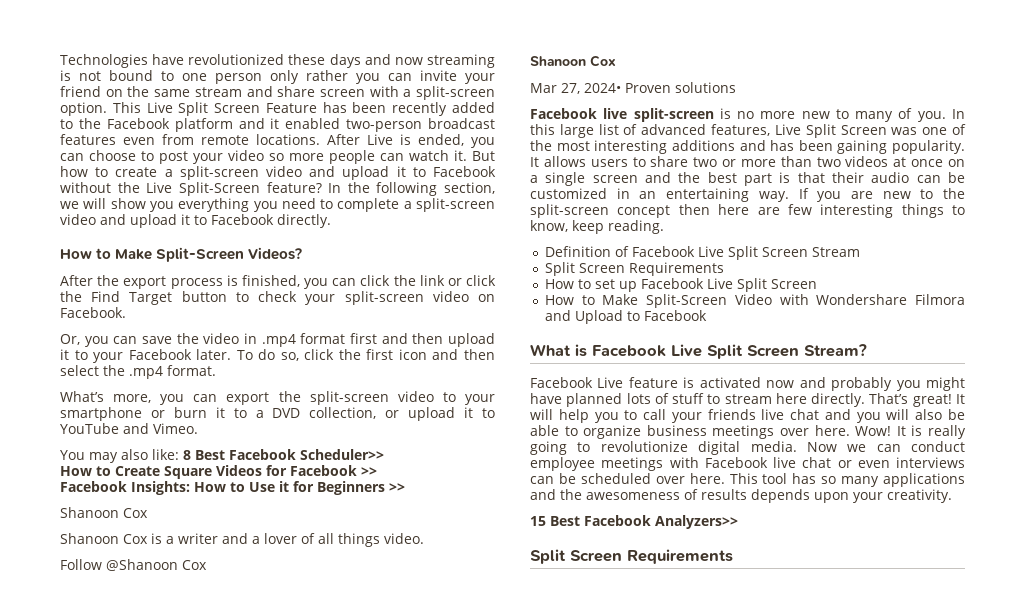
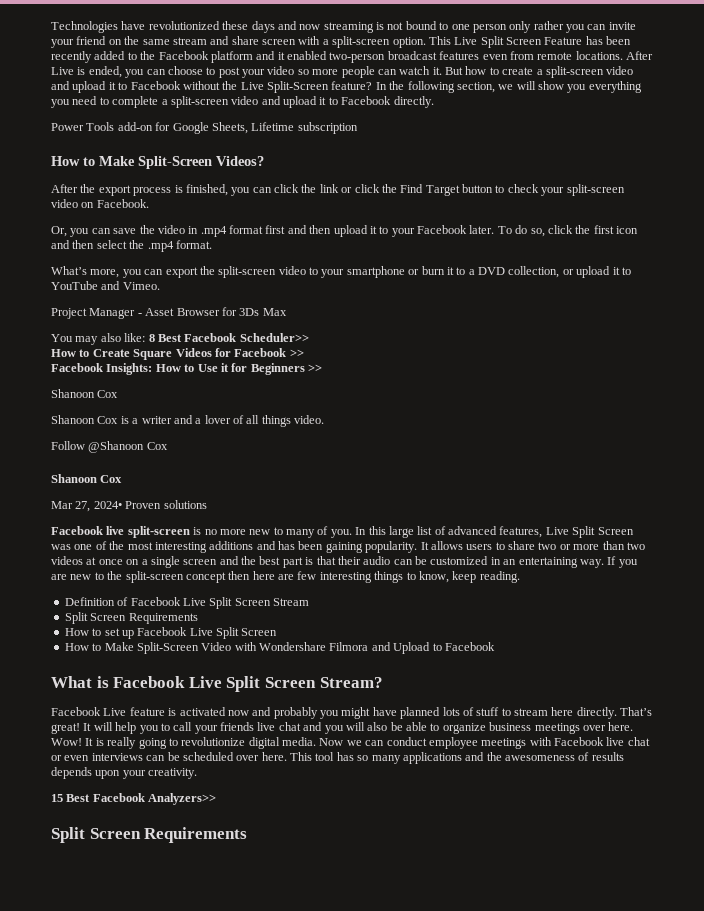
+ Power Tools add-on for Google Sheets, Lifetime subscription
+ Project Manager - Asset Browser for 3Ds Max

